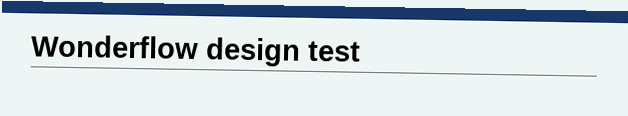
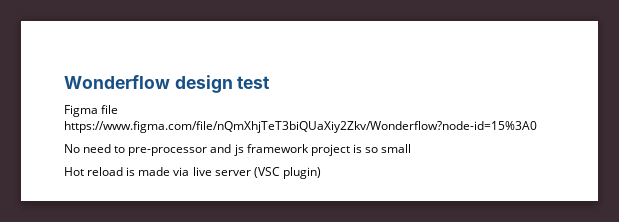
+ Figma file https://www.figma.com/file/nQmXhjTeT3biQUaXiy2Zkv/Wonderflow?node-id=15%3A0
+ No need to pre-processor and js framework project is so small
+ Hot reload is made via live server (VSC plugin)

